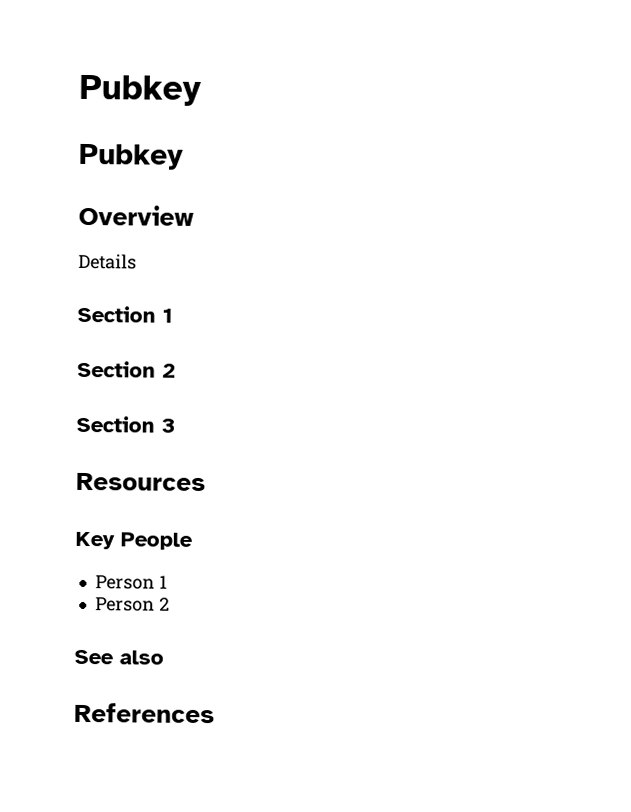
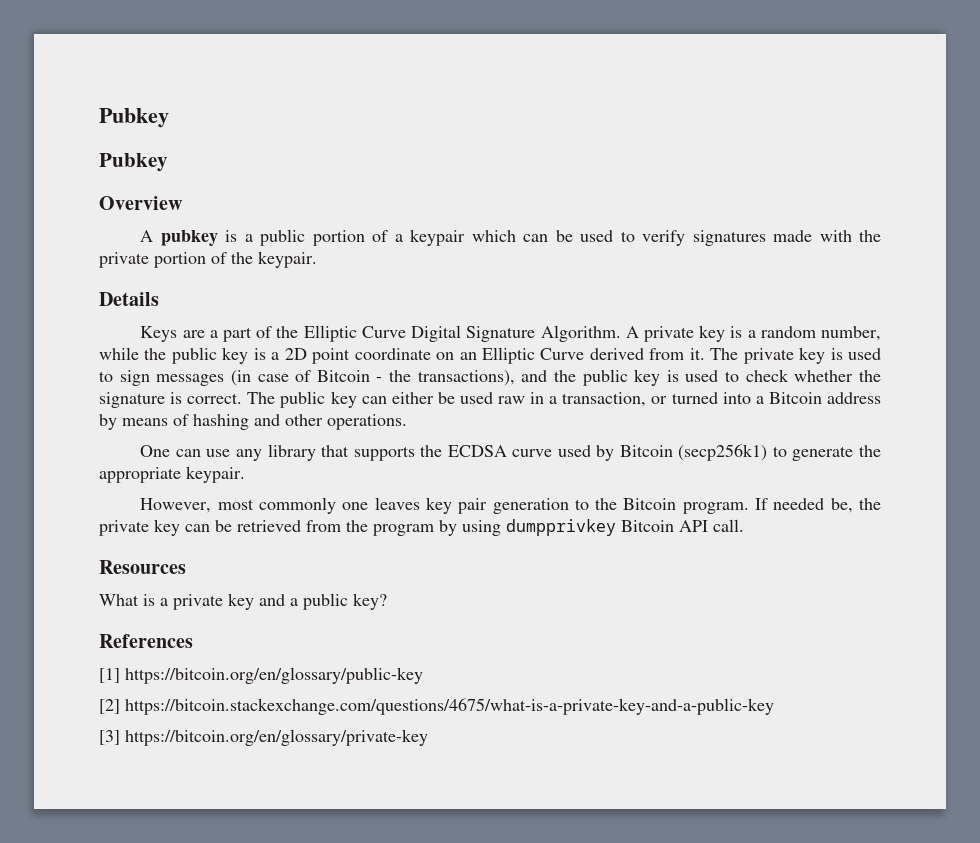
+ A pubkey is a public portion of a keypair which can be used to verify signatures made with the private portion of the keypair.
  Details
- Section 1
- Section 2
- Section 3
+ Keys are a part of the Elliptic Curve Digital Signature Algorithm. A private key is a random number, while the public key is a 2D point coordinate on an Elliptic Curve derived from it. The private key is used to sign messages (in case of Bitcoin - the transactions), and the public key is used to check whether the signature is correct. The public key can either be used raw in a transaction, or turned into a Bitcoin address by means of hashing and other operations.
+ One can use any library that supports the ECDSA curve used by Bitcoin (secp256k1) to generate the appropriate keypair.
+ However, most commonly one leaves key pair generation to the Bitcoin program. If needed be, the private key can be retrieved from the program by using dumpprivkey Bitcoin API call.
  Resources
- Key People
- Person 1
- Person 2
- See also
+ What is a private key and a public key?
  References
+ [1] https://bitcoin.org/en/glossary/public-key
+ [2] https://bitcoin.stackexchange.com/questions/4675/what-is-a-private-key-and-a-public-key
+ [3] https://bitcoin.org/en/glossary/private-key

